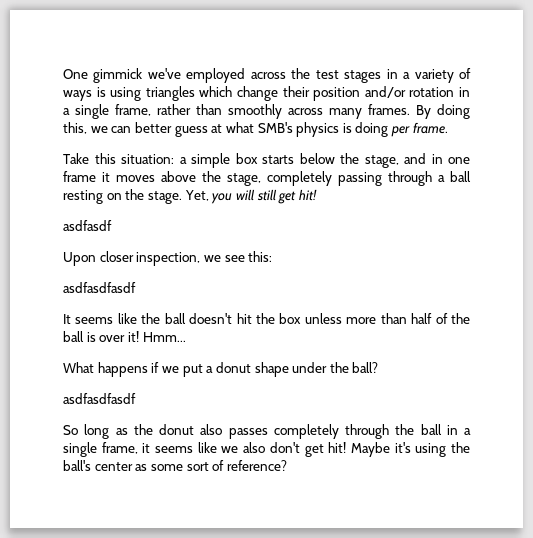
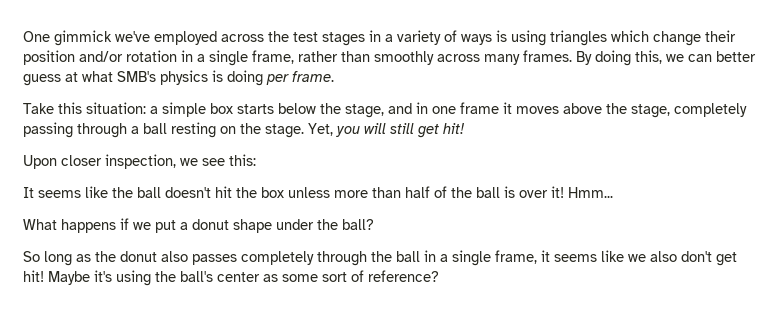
- asdfasdf
  Upon closer inspection, we see this:
- asdfasdfasdf
  What happens if we put a donut shape under the ball?
- asdfasdfasdf

